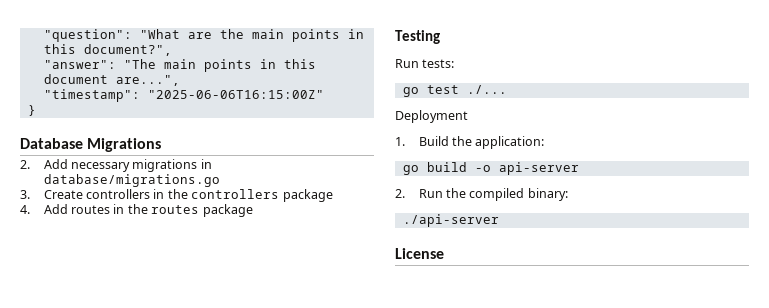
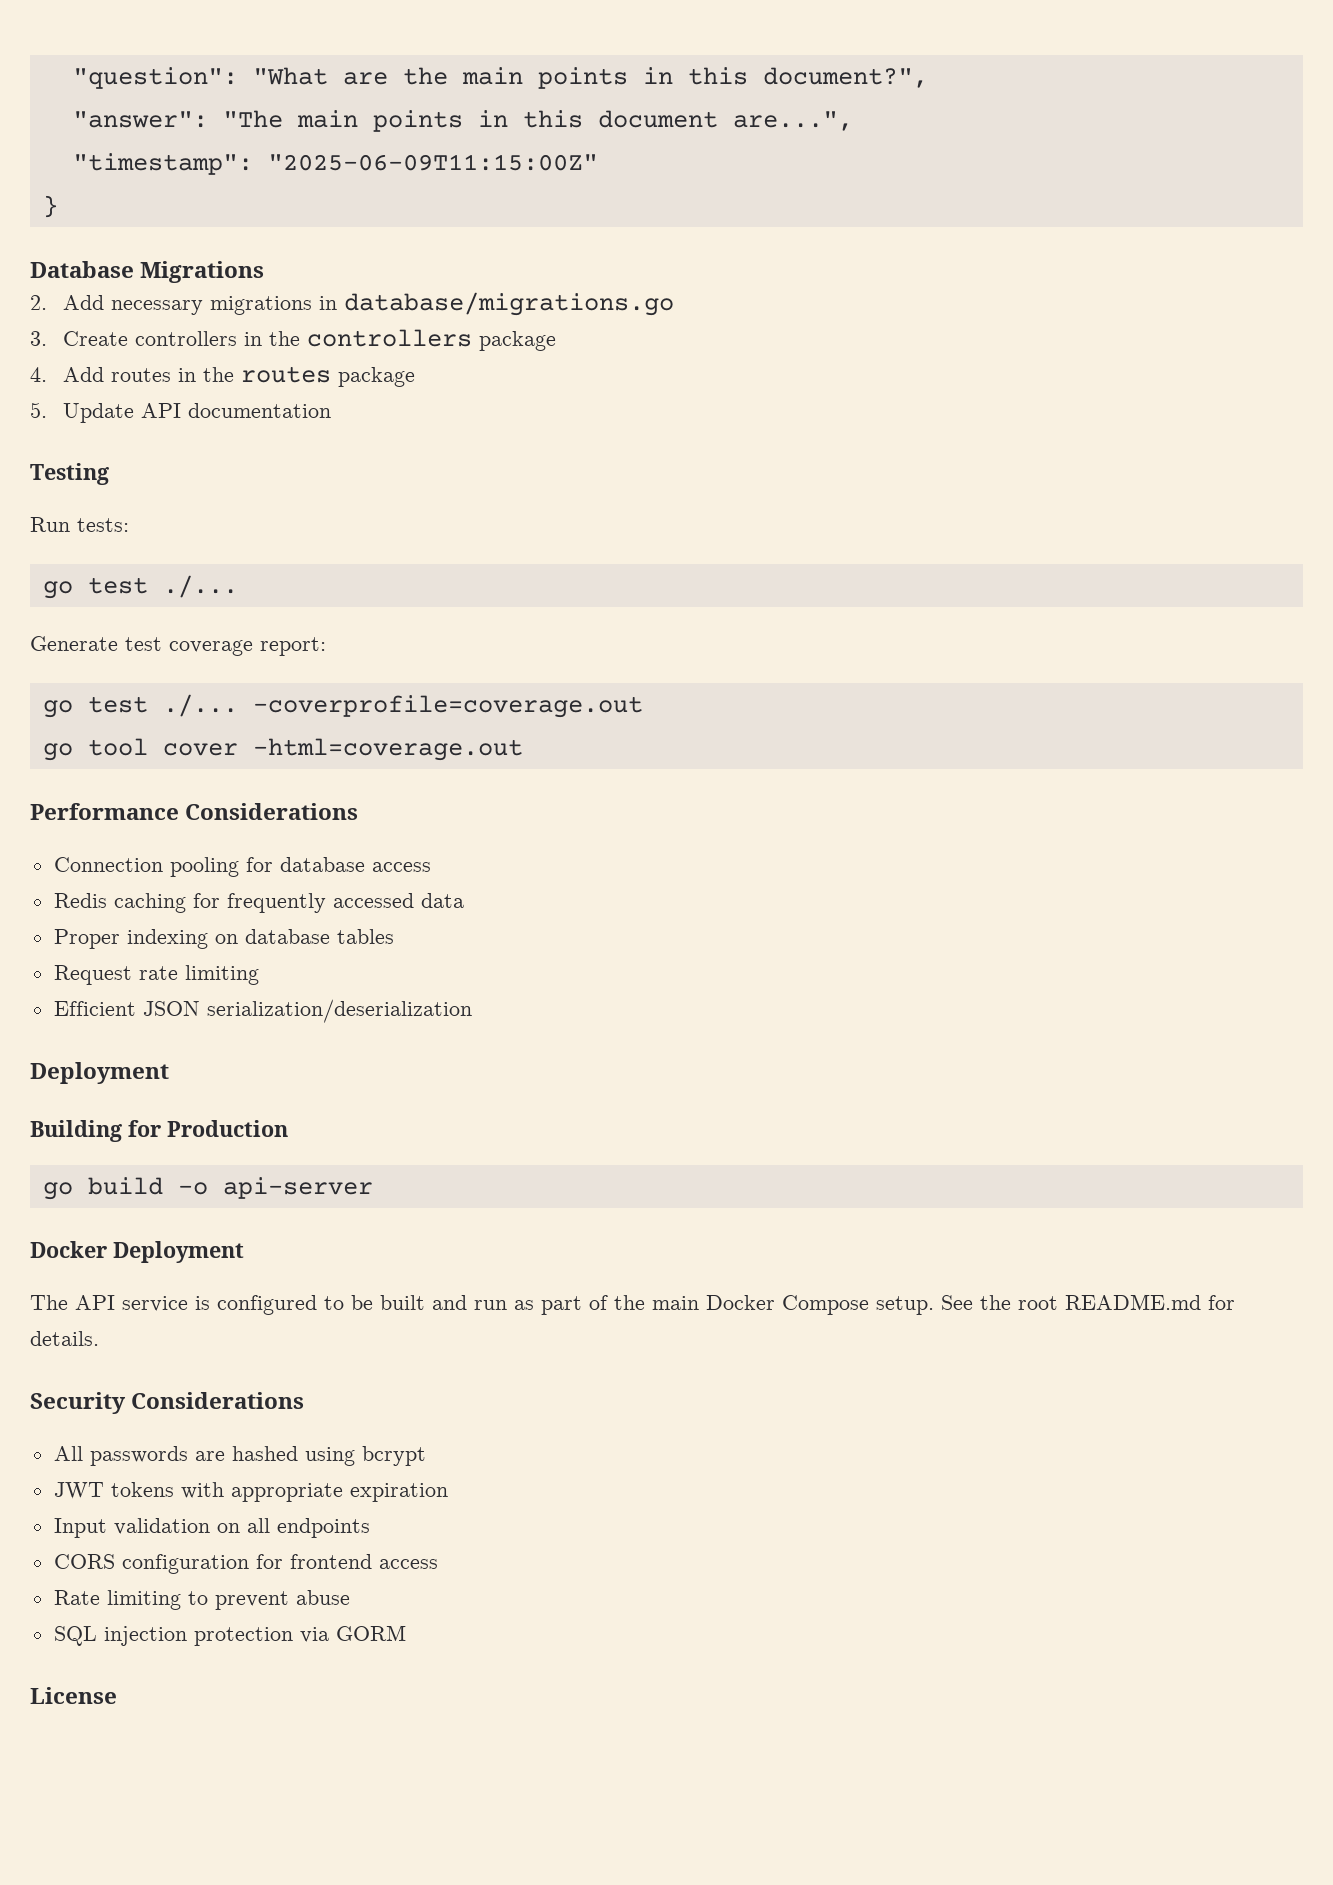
- "timestamp": "2025-06-06T16:15:00Z"
+ "timestamp": "2025-06-09T11:15:00Z"
+ 5. Update API documentation
+ Generate test coverage report:
+ go test ./... -coverprofile=coverage.out
+ go tool cover -html=coverage.out
+ Performance Considerations
+ Connection pooling for database access
+ Redis caching for frequently accessed data
+ Proper indexing on database tables
+ Request rate limiting
+ Efficient JSON serialization/deserialization
  Deployment
- 1. Build the application:
+ Building for Production
  go build -o api-server
- 2. Run the compiled binary:
- ./api-server
+ Docker Deployment
+ The API service is configured to be built and run as part of the main Docker Compose setup. See the root README.md for details.
+ Security Considerations
+ All passwords are hashed using bcrypt
+ JWT tokens with appropriate expiration
+ Input validation on all endpoints
+ CORS configuration for frontend access
+ Rate limiting to prevent abuse
+ SQL injection protection via GORM

